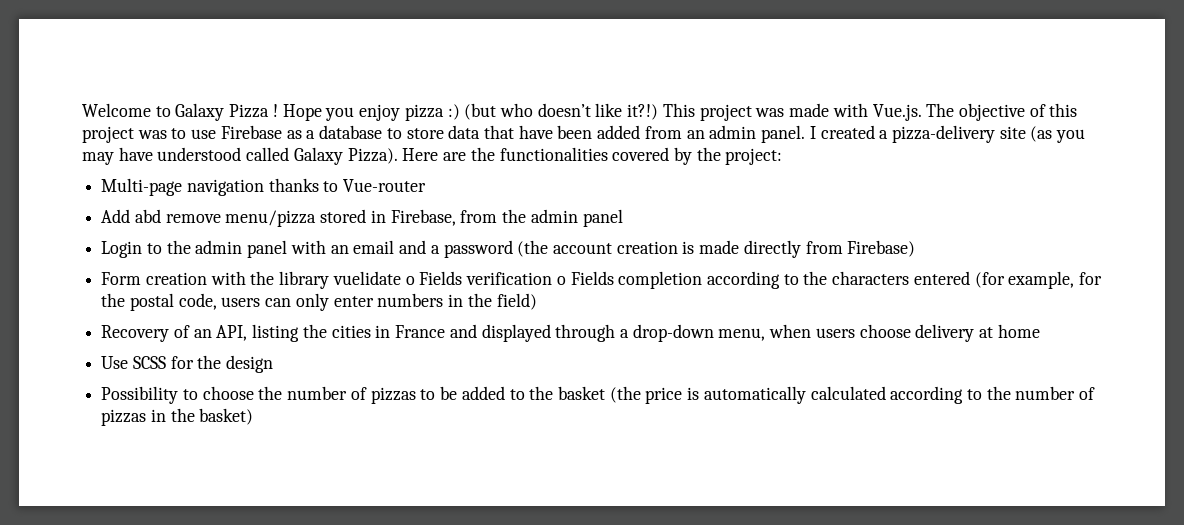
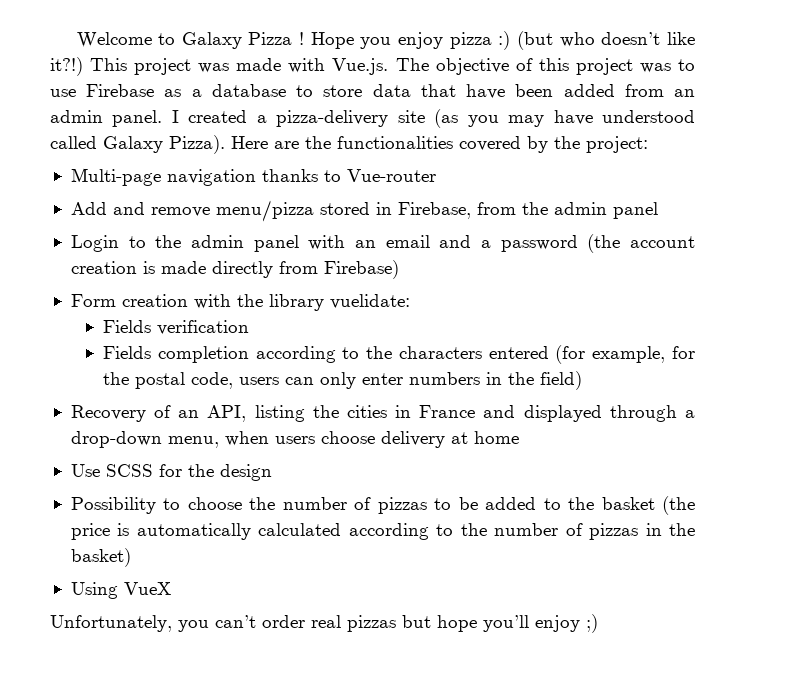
- Add abd remove menu/pizza stored in Firebase, from the admin panel
+ Add and remove menu/pizza stored in Firebase, from the admin panel
- Form creation with the library vuelidate o Fields verification o Fields completion according to the characters entered (for example, for the postal code, users can only enter numbers in the field)
+ Form creation with the library vuelidate:
+ Fields verification
+ Fields completion according to the characters entered (for example, for the postal code, users can only enter numbers in the field)
+ Using VueX
+ Unfortunately, you can’t order real pizzas but hope you’ll enjoy ;)

